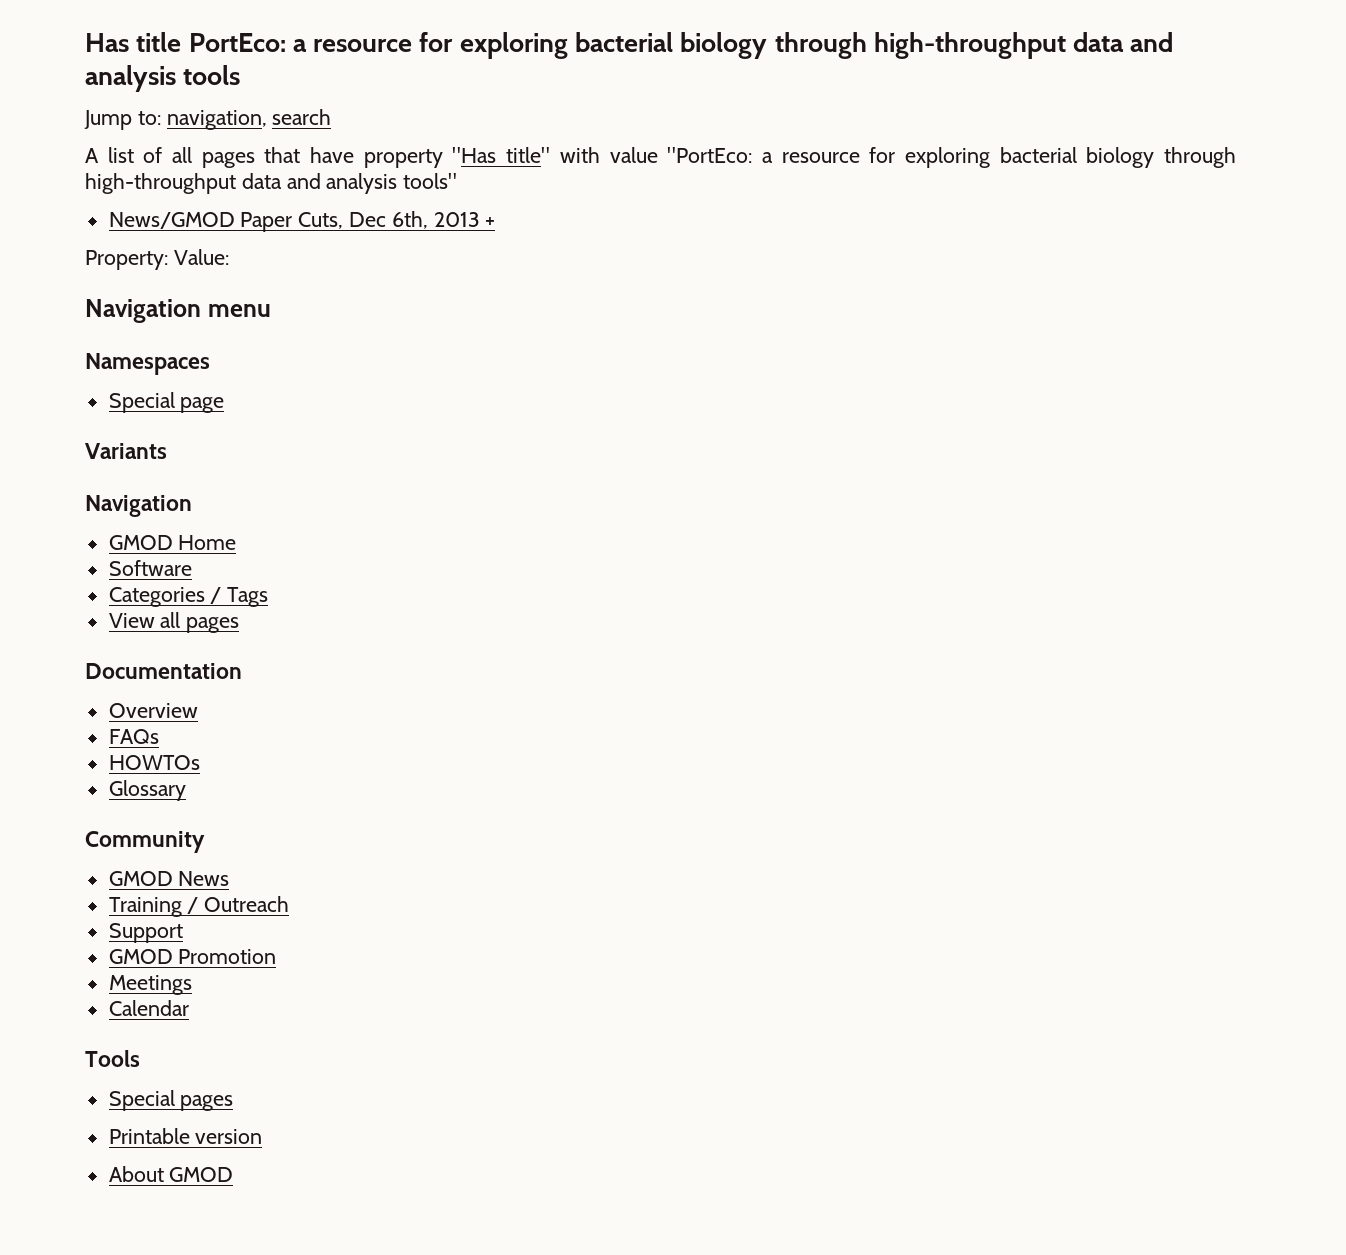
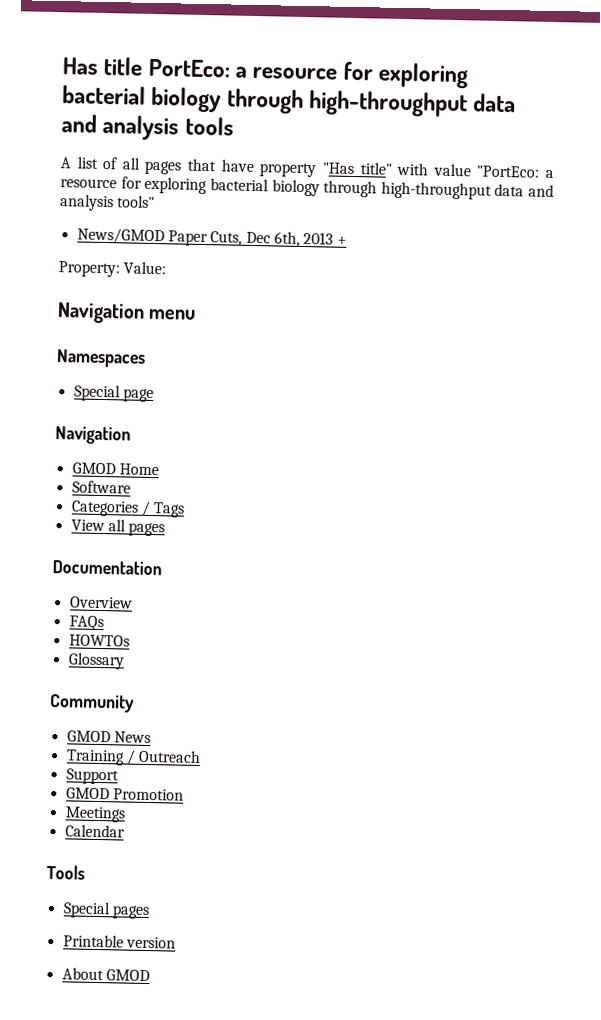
- Jump to: navigation, search
- Variants

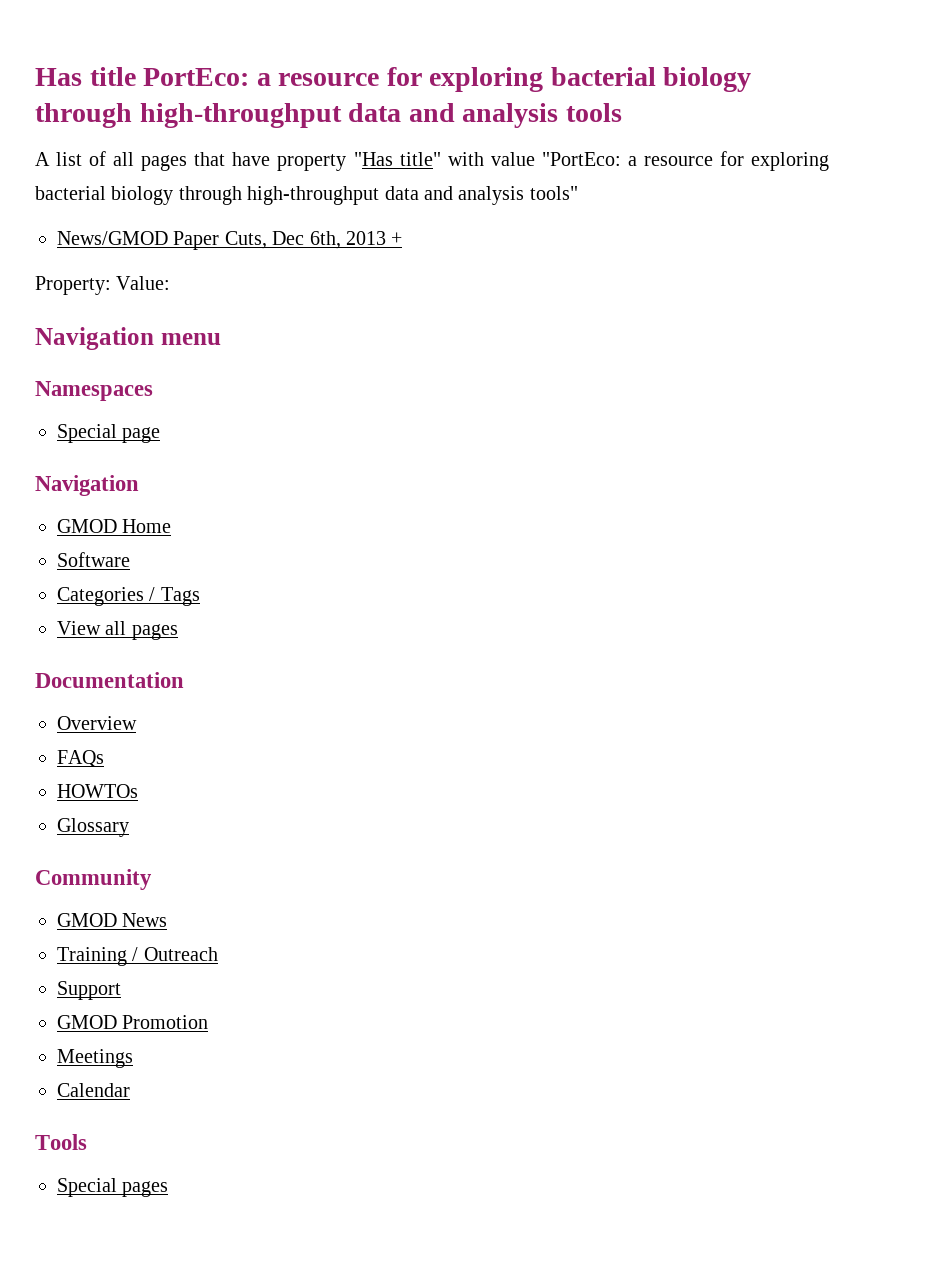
- Printable version
- About GMOD

